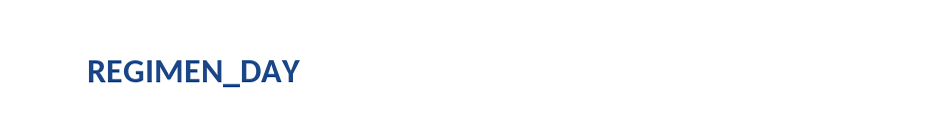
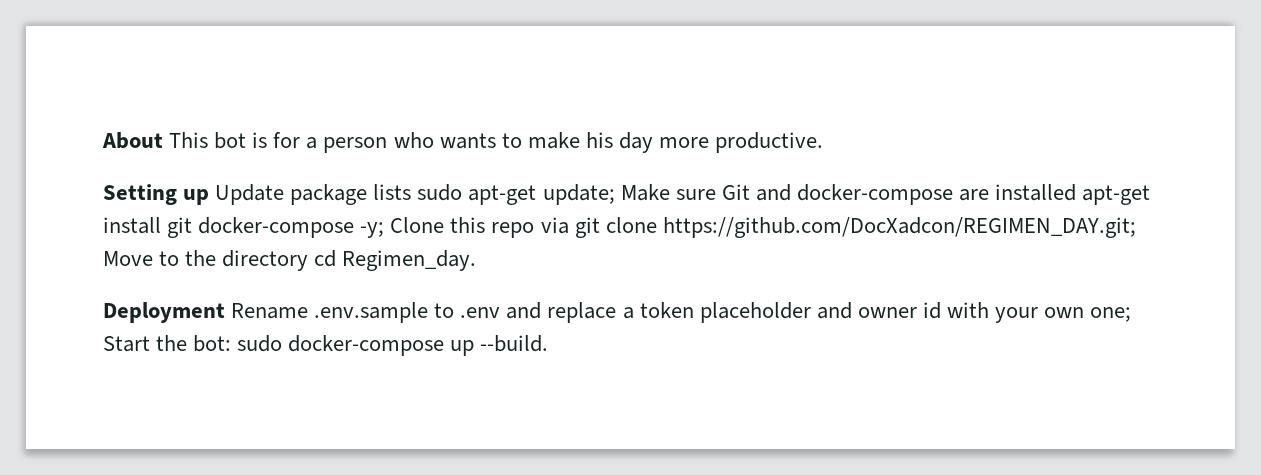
- REGIMEN_DAY
+ About This bot is for a person who wants to make his day more productive.
+ Setting up Update package lists sudo apt-get update; Make sure Git and docker-compose are installed apt-get install git docker-compose -y; Clone this repo via git clone https://github.com/DocXadcon/REGIMEN_DAY.git; Move to the directory cd Regimen_day.
+ Deployment Rename .env.sample to .env and replace a token placeholder and owner id with your own one; Start the bot: sudo docker-compose up --build.

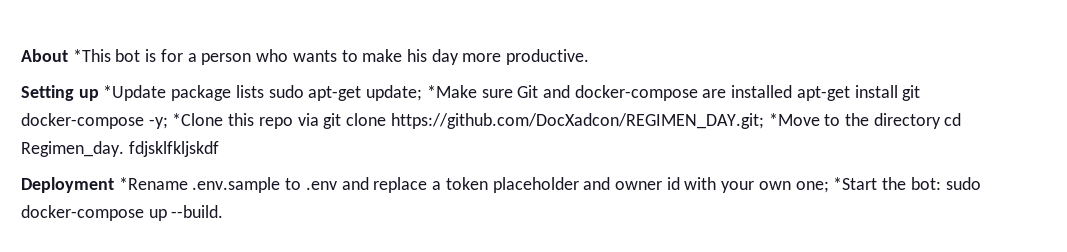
- About This bot is for a person who wants to make his day more productive.
+ About *This bot is for a person who wants to make his day more productive.
- Setting up Update package lists sudo apt-get update; Make sure Git and docker-compose are installed apt-get install git docker-compose -y; Clone this repo via git clone https://github.com/DocXadcon/REGIMEN_DAY.git; Move to the directory cd Regimen_day.
+ Setting up *Update package lists sudo apt-get update; *Make sure Git and docker-compose are installed apt-get install git docker-compose -y; *Clone this repo via git clone https://github.com/DocXadcon/REGIMEN_DAY.git; *Move to the directory cd Regimen_day. fdjsklfkljskdf
- Deployment Rename .env.sample to .env and replace a token placeholder and owner id with your own one; Start the bot: sudo docker-compose up --build.
+ Deployment *Rename .env.sample to .env and replace a token placeholder and owner id with your own one; *Start the bot: sudo docker-compose up --build.

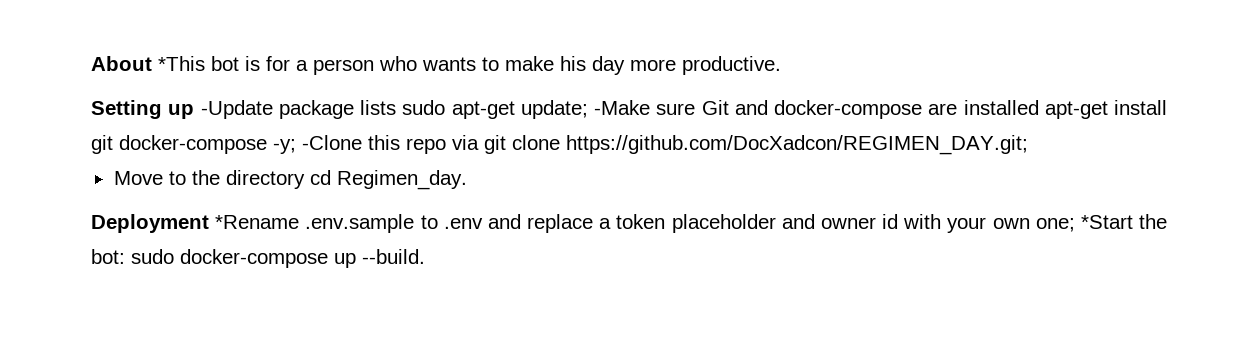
- Setting up *Update package lists sudo apt-get update; *Make sure Git and docker-compose are installed apt-get install git docker-compose -y; *Clone this repo via git clone https://github.com/DocXadcon/REGIMEN_DAY.git; *Move to the directory cd Regimen_day. fdjsklfkljskdf
+ Setting up -Update package lists sudo apt-get update; -Make sure Git and docker-compose are installed apt-get install git docker-compose -y; -Clone this repo via git clone https://github.com/DocXadcon/REGIMEN_DAY.git;
+ Move to the directory cd Regimen_day.

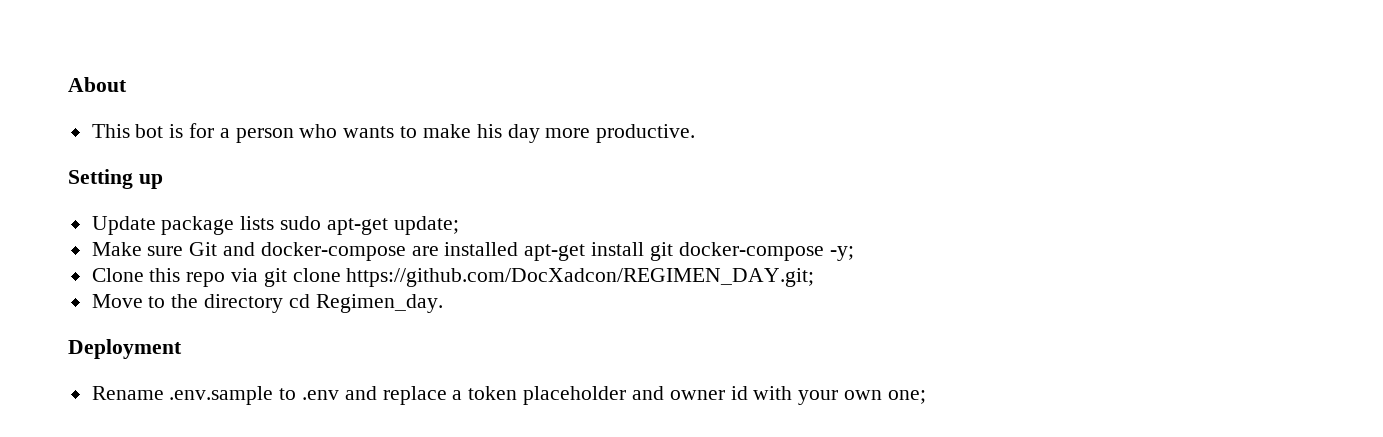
- About *This bot is for a person who wants to make his day more productive.
+ About
+ This bot is for a person who wants to make his day more productive.
- Setting up -Update package lists sudo apt-get update; -Make sure Git and docker-compose are installed apt-get install git docker-compose -y; -Clone this repo via git clone https://github.com/DocXadcon/REGIMEN_DAY.git;
+ Setting up
+ Update package lists sudo apt-get update;
+ Make sure Git and docker-compose are installed apt-get install git docker-compose -y;
+ Clone this repo via git clone https://github.com/DocXadcon/REGIMEN_DAY.git;
- Deployment *Rename .env.sample to .env and replace a token placeholder and owner id with your own one; *Start the bot: sudo docker-compose up --build.
+ Deployment
+ Rename .env.sample to .env and replace a token placeholder and owner id with your own one;

